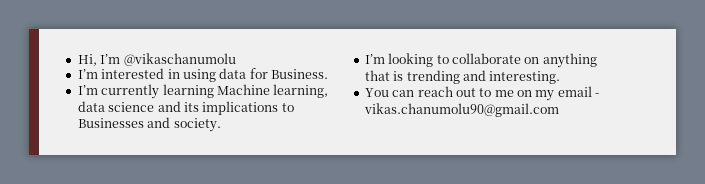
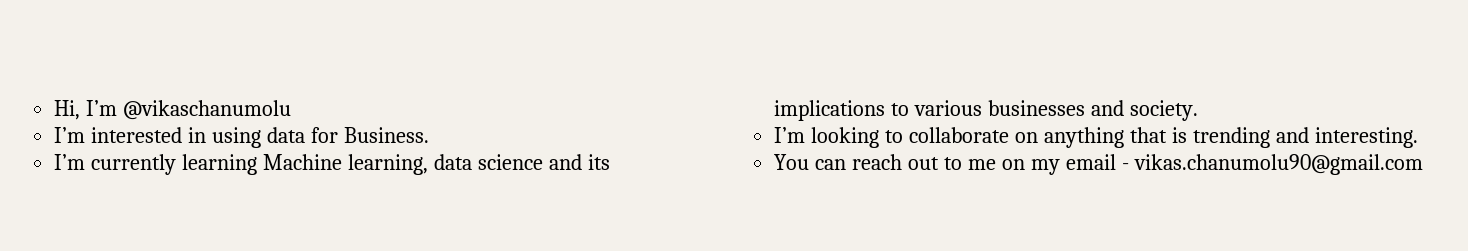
- I’m currently learning Machine learning, data science and its implications to Businesses and society.
+ I’m currently learning Machine learning, data science and its implications to various businesses and society.

